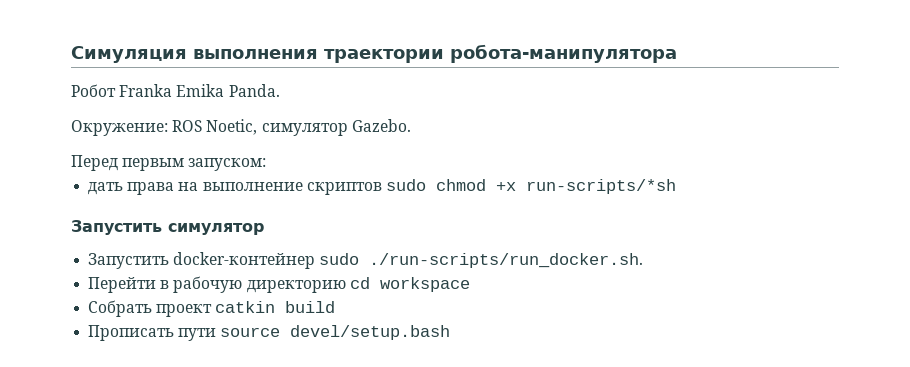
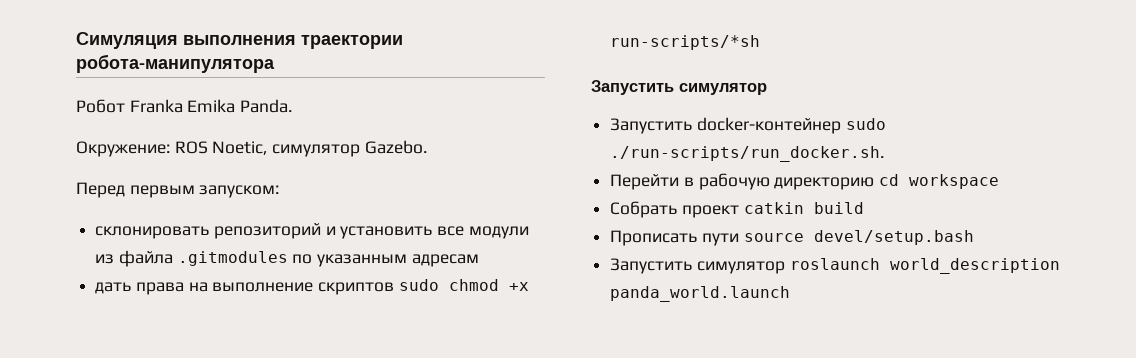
+ склонировать репозиторий и установить все модули из файла .gitmodules по указанным адресам
+ Запустить симулятор roslaunch world_description panda_world.launch

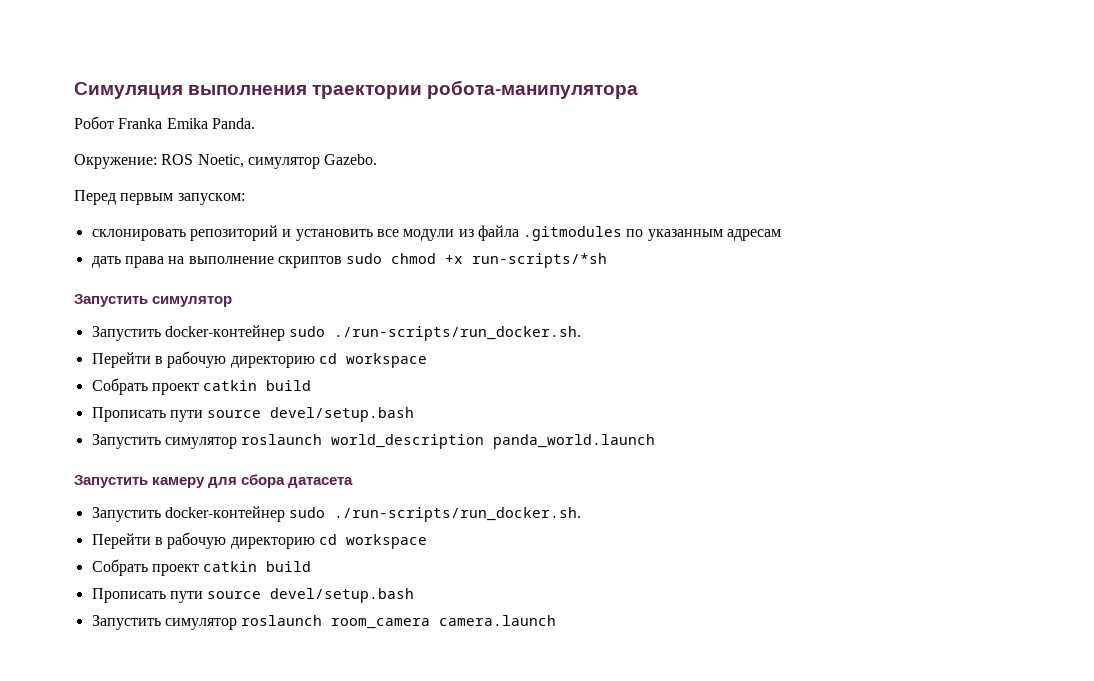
+ Запустить камеру для сбора датасета
+ Запустить docker-контейнер sudo ./run-scripts/run_docker.sh.
+ Перейти в рабочую директорию cd workspace
+ Собрать проект catkin build
+ Прописать пути source devel/setup.bash
+ Запустить симулятор roslaunch room_camera camera.launch

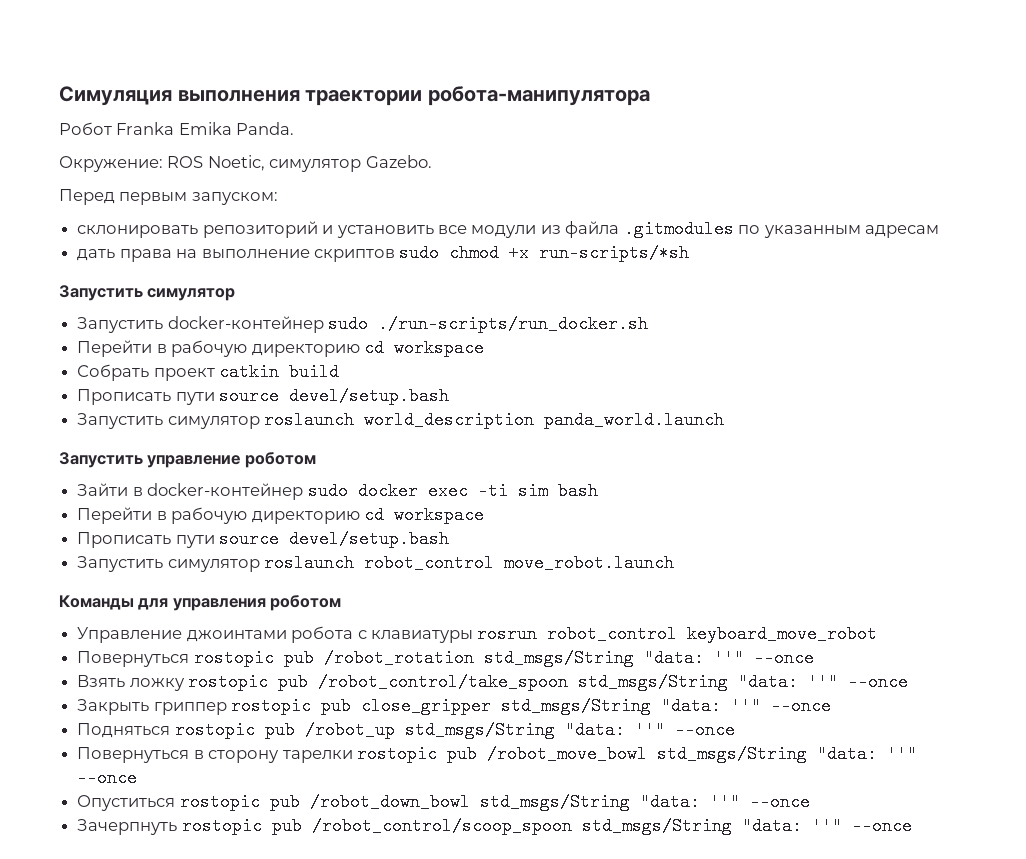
  дать права на выполнение скриптов sudo chmod +x run-scripts/*sh
  Запустить симулятор
- Запустить docker-контейнер sudo ./run-scripts/run_docker.sh.
+ Запустить docker-контейнер sudo ./run-scripts/run_docker.sh
- Запустить камеру для сбора датасета
- Запустить docker-контейнер sudo ./run-scripts/run_docker.sh.
+ Запустить управление роботом
+ Зайти в docker-контейнер sudo docker exec -ti sim bash
  Перейти в рабочую директорию cd workspace
- Собрать проект catkin build
  Прописать пути source devel/setup.bash
- Запустить симулятор roslaunch room_camera camera.launch
+ Запустить симулятор roslaunch robot_control move_robot.launch
+ Команды для управления роботом
+ Управление джоинтами робота с клавиатуры rosrun robot_control keyboard_move_robot
+ Повернуться rostopic pub /robot_rotation std_msgs/String "data: ''" --once
+ Взять ложку rostopic pub /robot_control/take_spoon std_msgs/String "data: ''" --once
+ Закрыть гриппер rostopic pub close_gripper std_msgs/String "data: ''" --once
+ Подняться rostopic pub /robot_up std_msgs/String "data: ''" --once
+ Повернуться в сторону тарелки rostopic pub /robot_move_bowl std_msgs/String "data: ''" --once
+ Опуститься rostopic pub /robot_down_bowl std_msgs/String "data: ''" --once
+ Зачерпнуть rostopic pub /robot_control/scoop_spoon std_msgs/String "data: ''" --once

